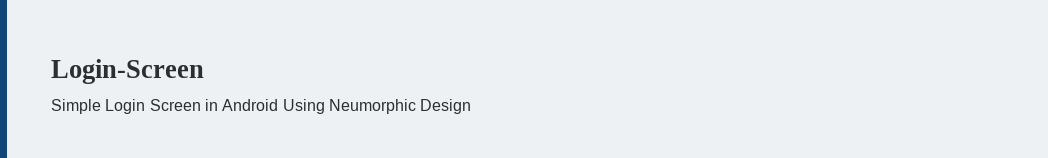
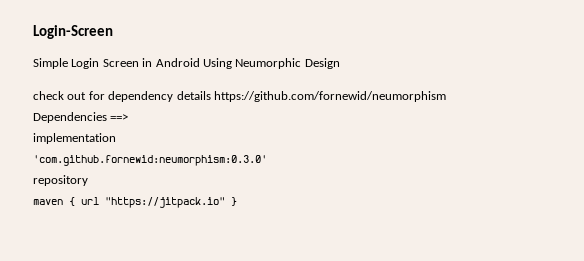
+ check out for dependency details https://github.com/fornewid/neumorphism
+ Dependencies ==>
+ implementation
+ 'com.github.fornewid:neumorphism:0.3.0'
+ repository
+ maven { url "https://jitpack.io" }

